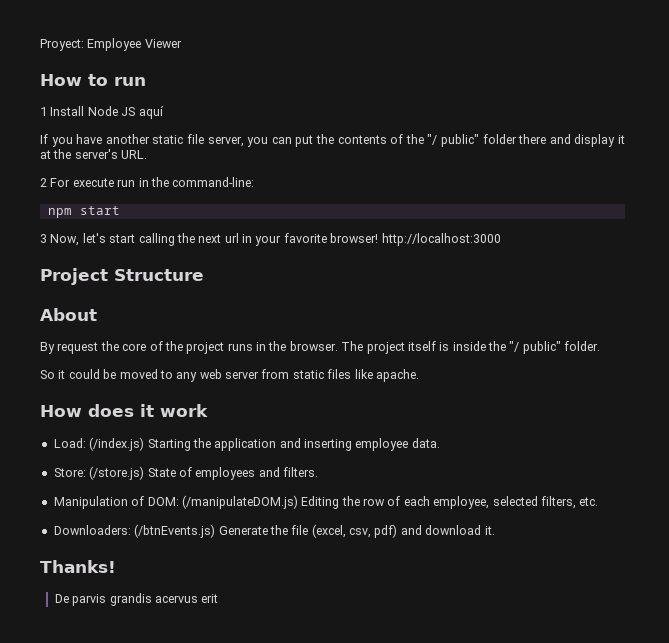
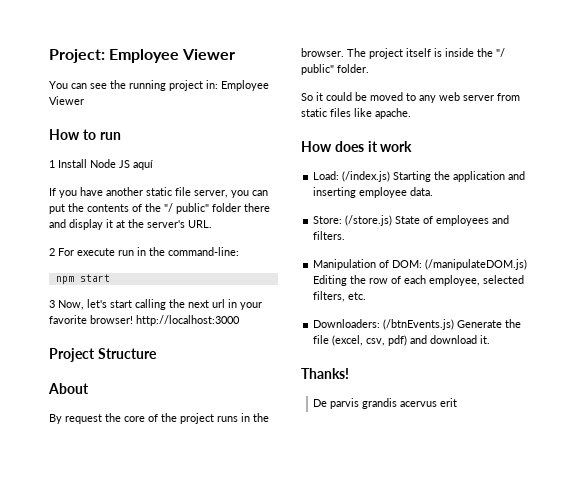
- Proyect: Employee Viewer
+ Project: Employee Viewer
+ You can see the running project in: Employee Viewer

